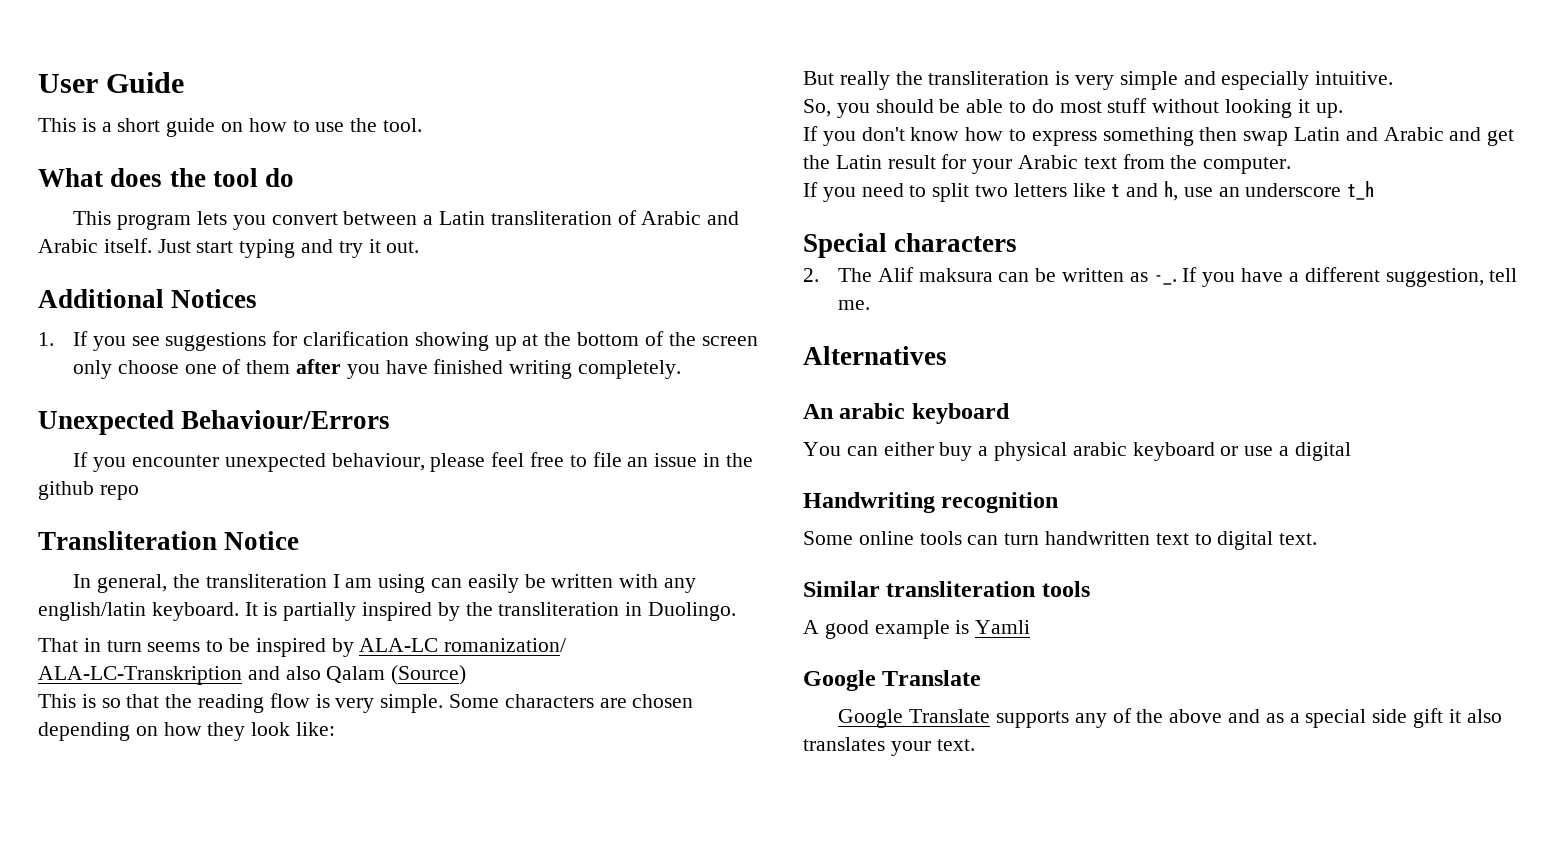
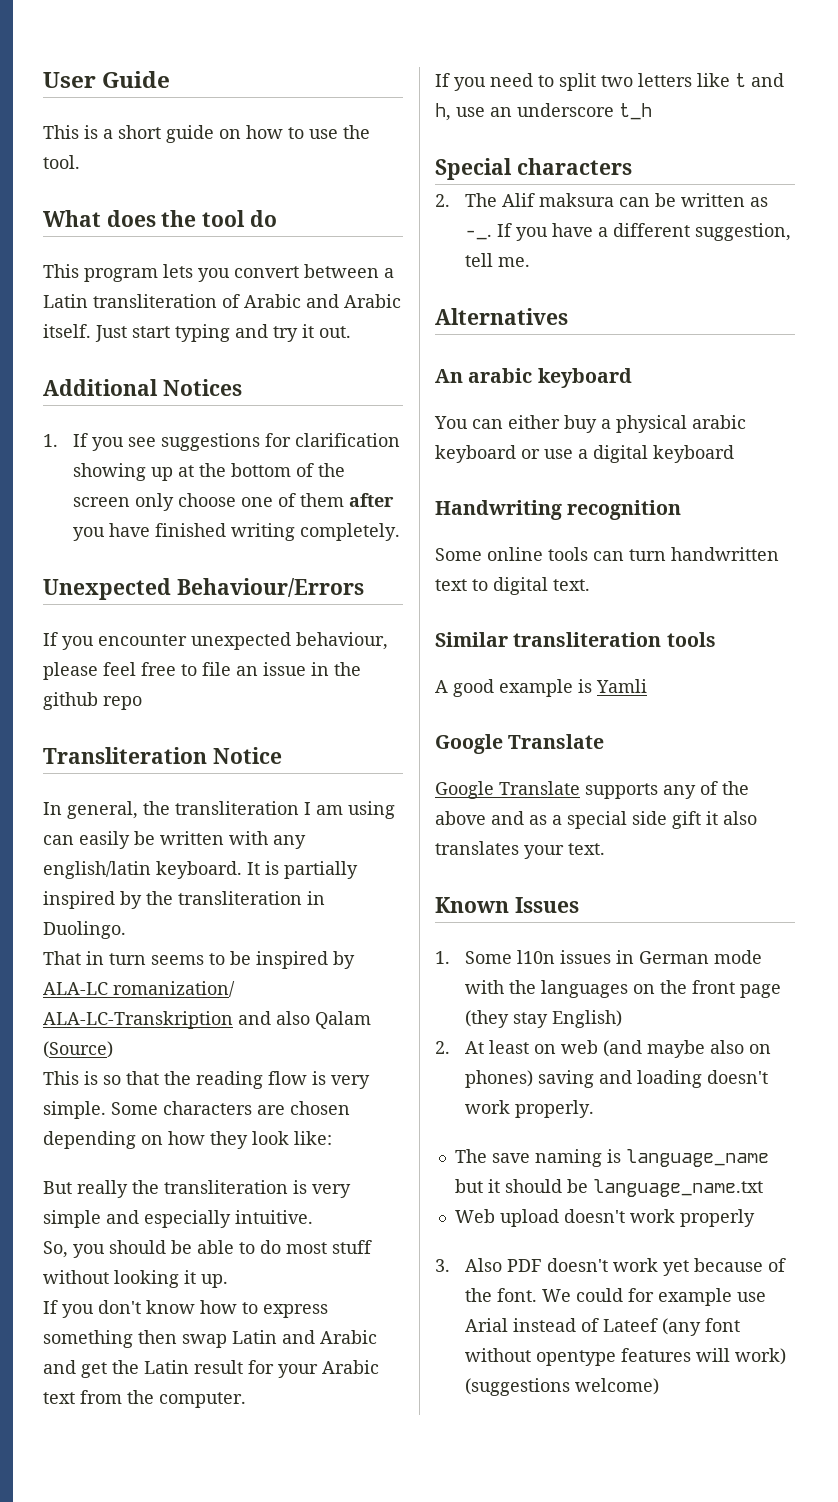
- You can either buy a physical arabic keyboard or use a digital
+ You can either buy a physical arabic keyboard or use a digital keyboard
+ Known Issues
+ 1. Some l10n issues in German mode with the languages on the front page (they stay English)
+ 2. At least on web (and maybe also on phones) saving and loading doesn't work properly.
+ The save naming is language_name but it should be language_name.txt
+ Web upload doesn't work properly
+ 3. Also PDF doesn't work yet because of the font. We could for example use Arial instead of Lateef (any font without opentype features will work) (suggestions welcome)

